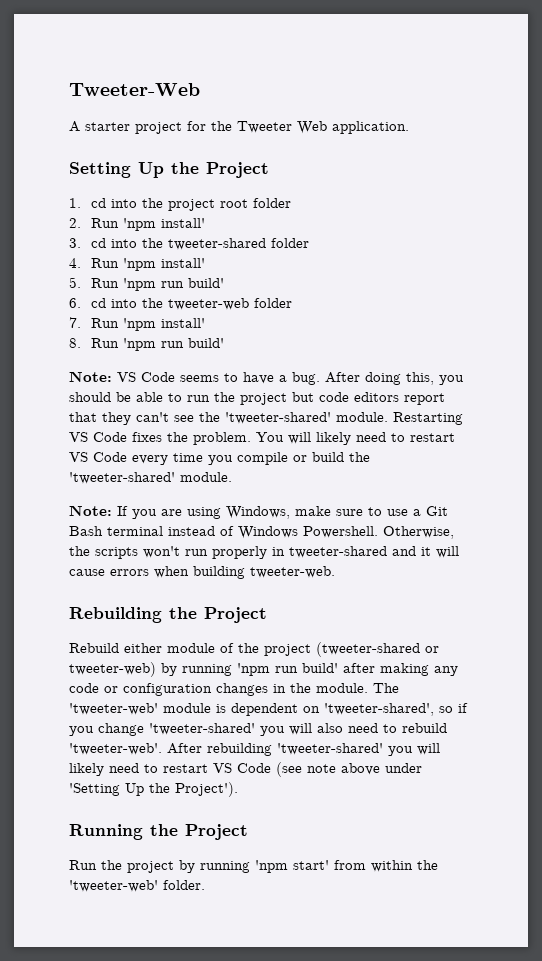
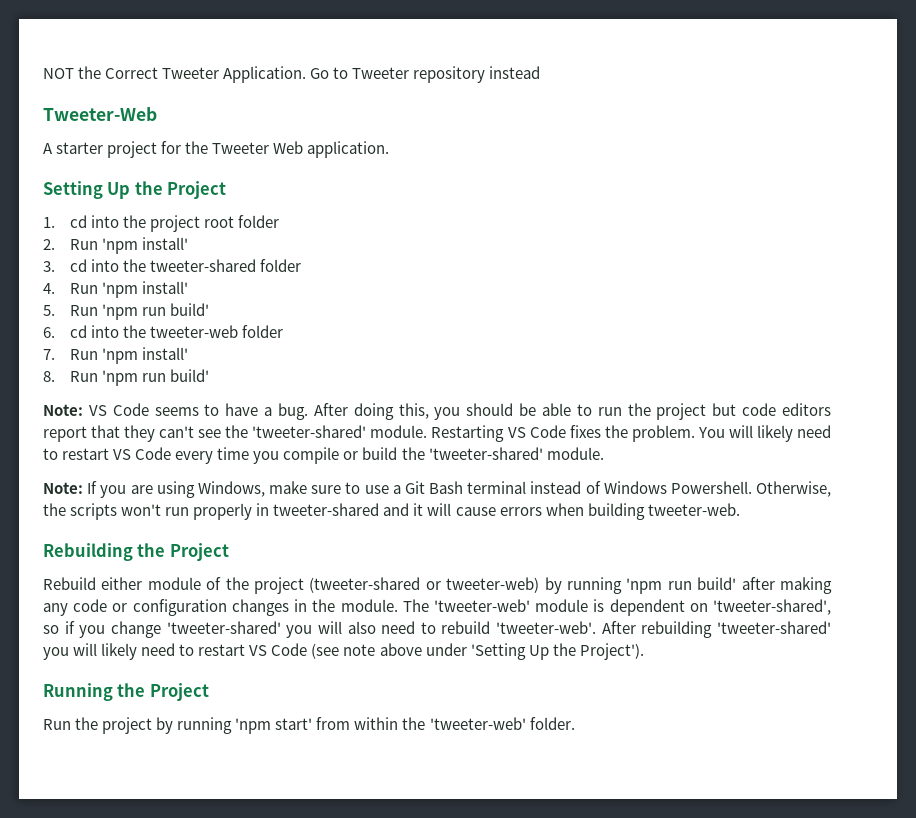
+ NOT the Correct Tweeter Application. Go to Tweeter repository instead

